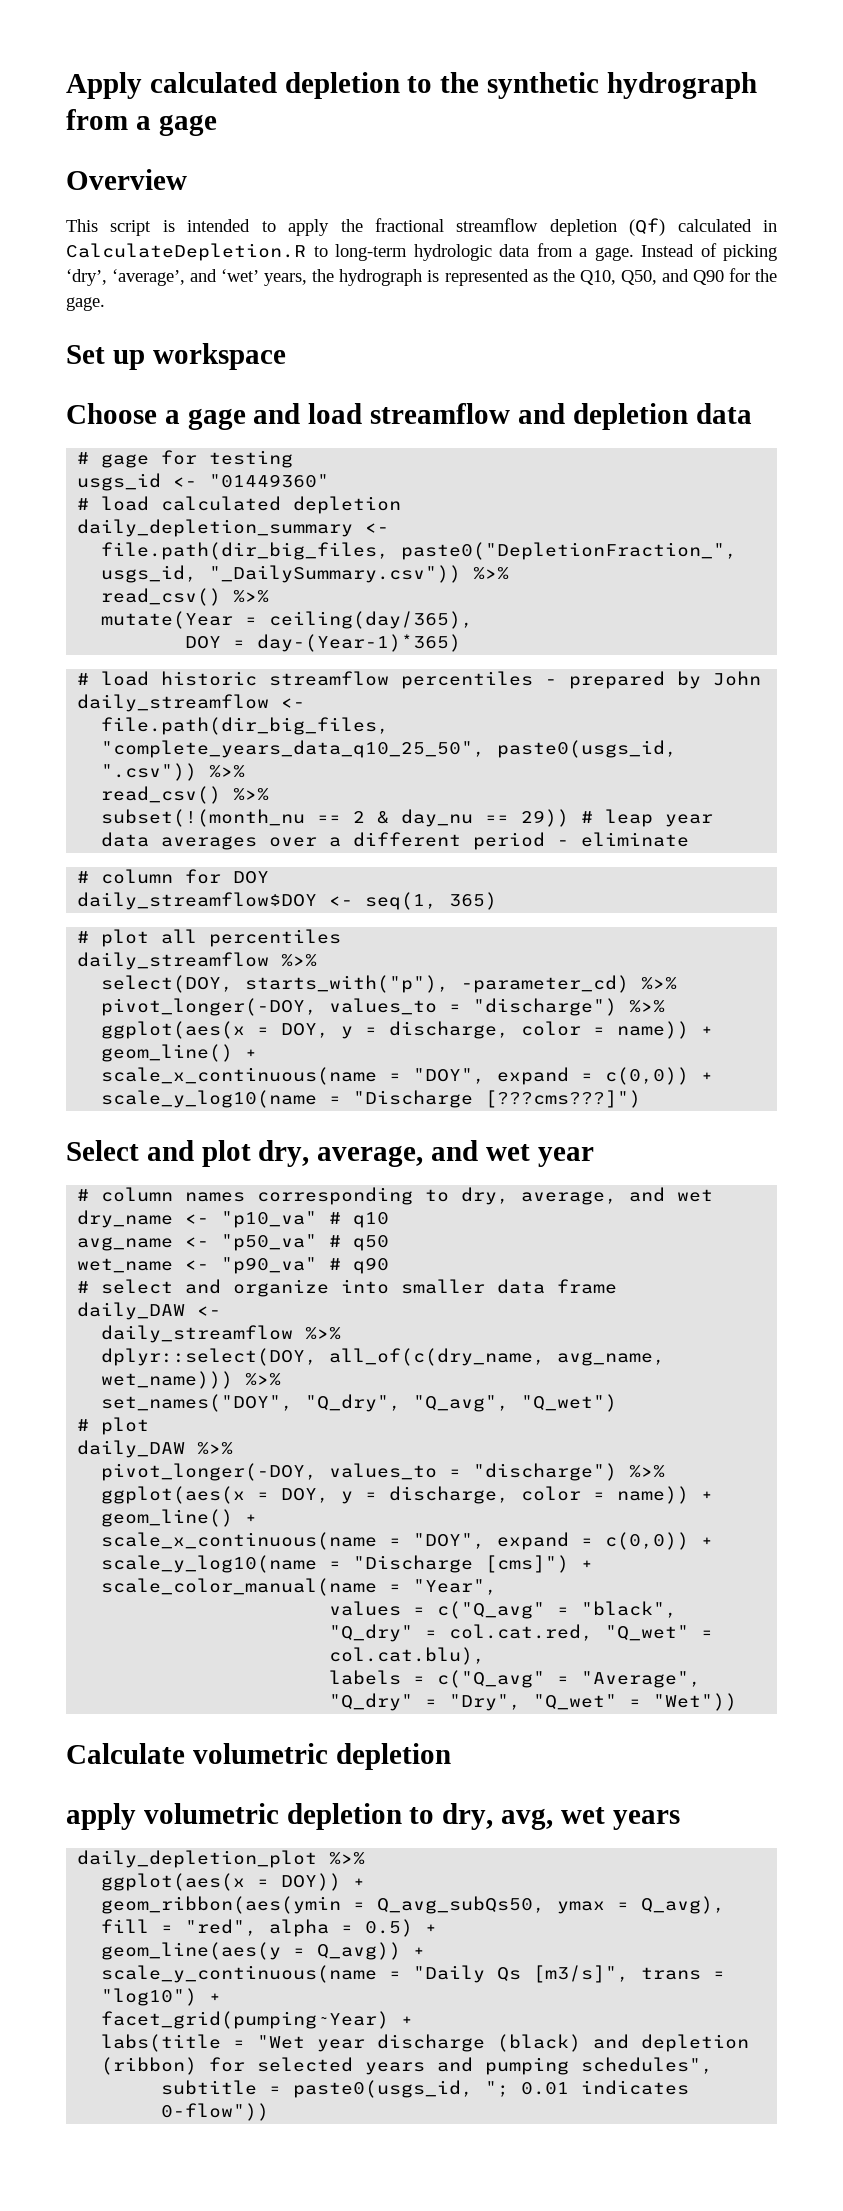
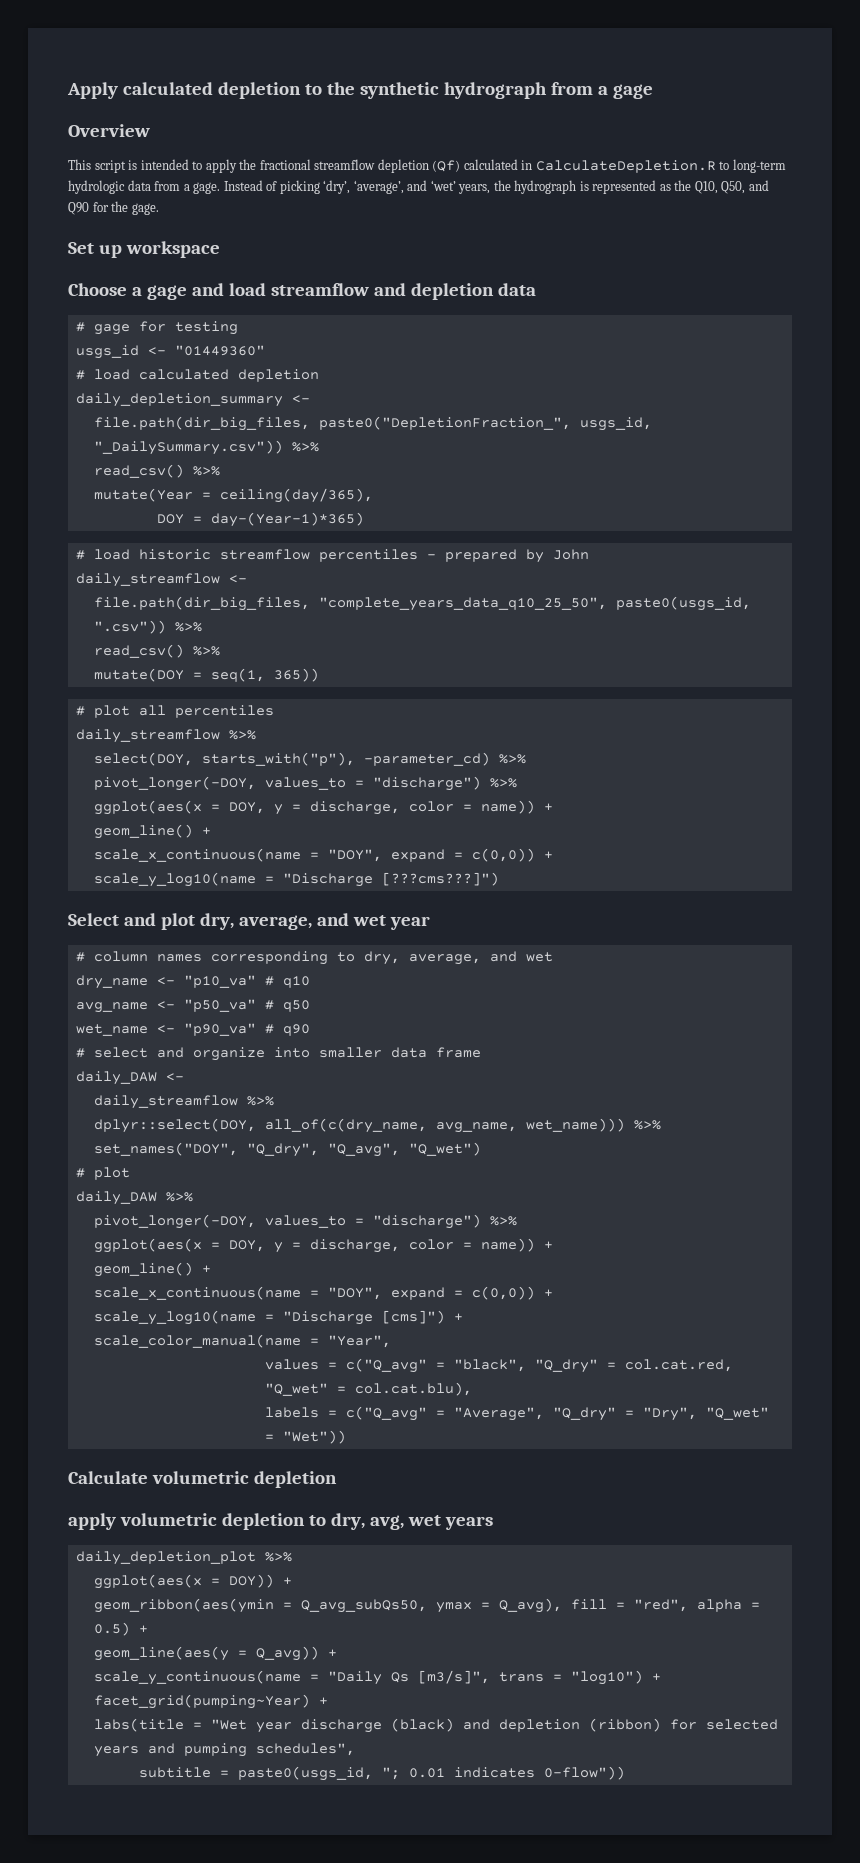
- subset(!(month_nu == 2 & day_nu == 29)) # leap year data averages over a different period - eliminate
- # column for DOY
- daily_streamflow$DOY <- seq(1, 365)
+ mutate(DOY = seq(1, 365))

